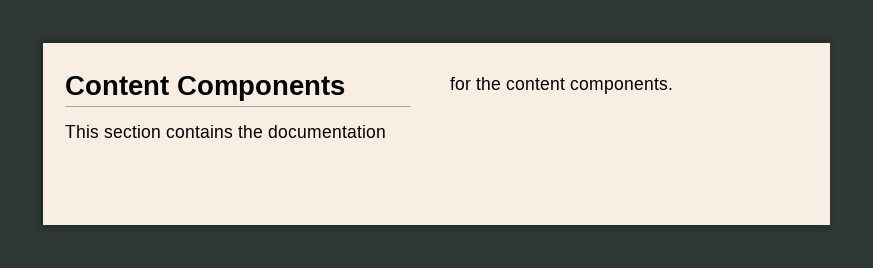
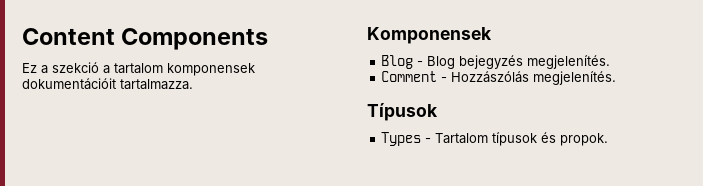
- This section contains the documentation for the content components.
+ Ez a szekció a tartalom komponensek dokumentációit tartalmazza.
+ Komponensek
+ Blog - Blog bejegyzés megjelenítés.
+ Comment - Hozzászólás megjelenítés.
+ Típusok
+ Types - Tartalom típusok és propok.

